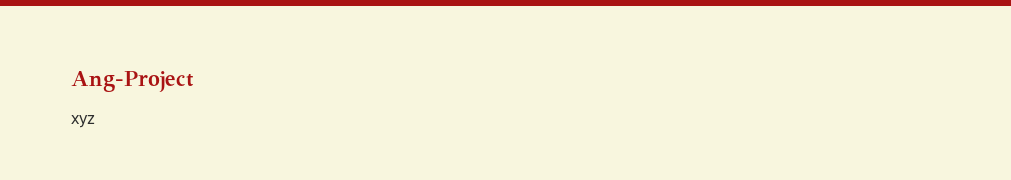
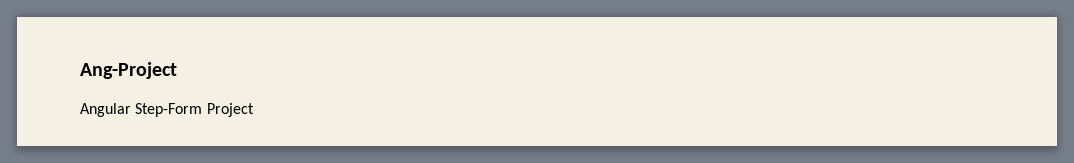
- xyz
+ Angular Step-Form Project

